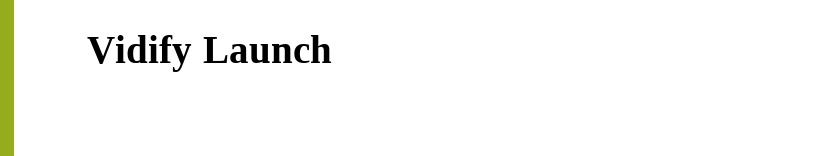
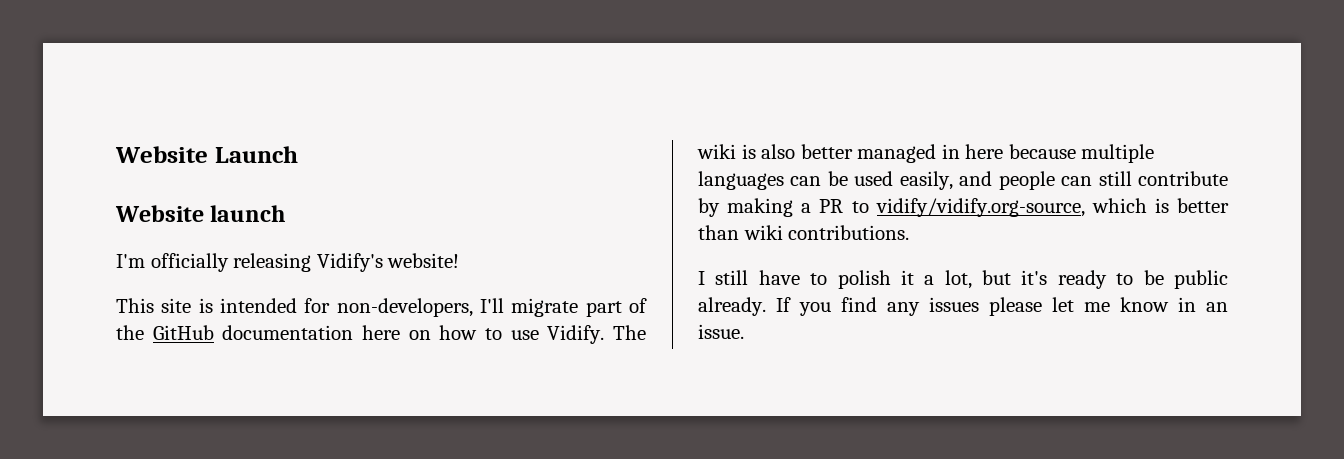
- Vidify Launch
+ Website Launch
+ Website launch
+ I'm officially releasing Vidify's website!
+ This site is intended for non-developers, I'll migrate part of the GitHub documentation here on how to use Vidify. The wiki is also better managed in here because multiple languages can be used easily, and people can still contribute by making a PR to vidify/vidify.org-source, which is better than wiki contributions.
+ I still have to polish it a lot, but it's ready to be public already. If you find any issues please let me know in an issue.

